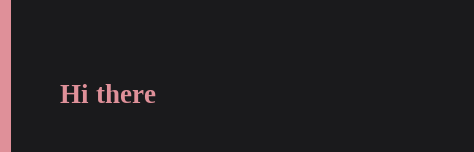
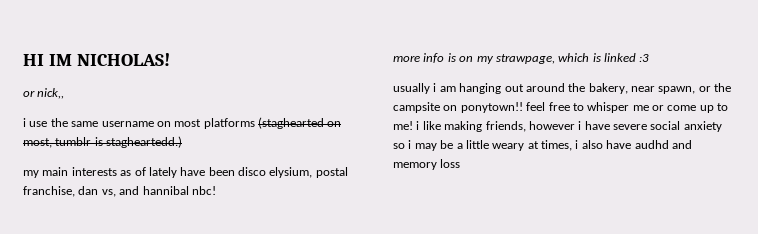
- Hi there
+ HI IM NICHOLAS!
+ or nick,,
+ i use the same username on most platforms (staghearted on most, tumblr is stagheartedd.)
+ my main interests as of lately have been disco elysium, postal franchise, dan vs, and hannibal nbc!
+ more info is on my strawpage, which is linked :3
+ usually i am hanging out around the bakery, near spawn, or the campsite on ponytown!! feel free to whisper me or come up to me! i like making friends, however i have severe social anxiety so i may be a little weary at times, i also have audhd and memory loss

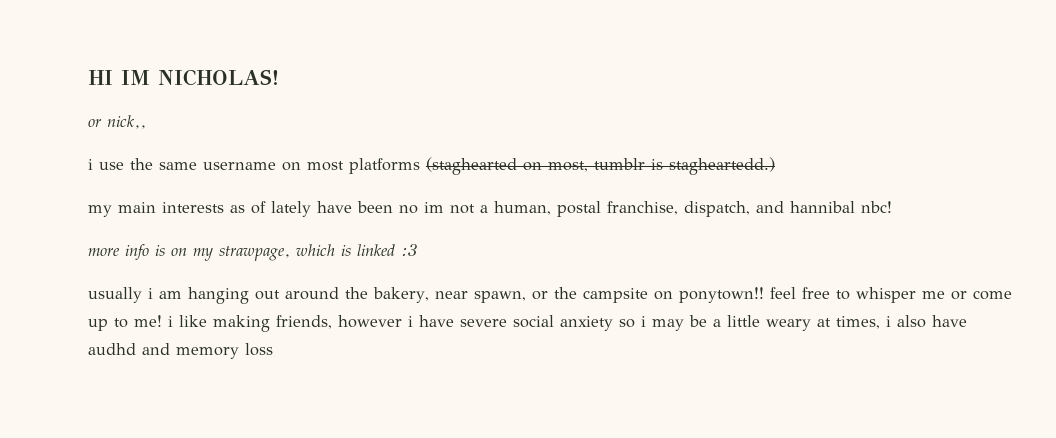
- my main interests as of lately have been disco elysium, postal franchise, dan vs, and hannibal nbc!
+ my main interests as of lately have been no im not a human, postal franchise, dispatch, and hannibal nbc!

